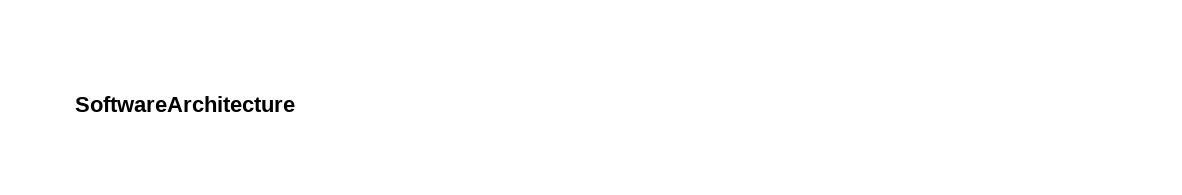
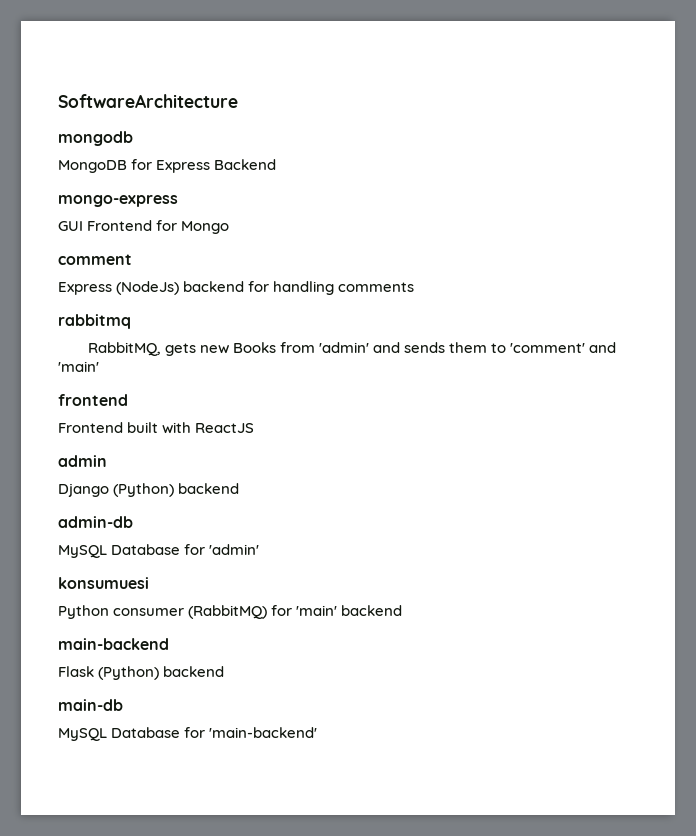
+ mongodb
+ MongoDB for Express Backend
+ mongo-express
+ GUI Frontend for Mongo
+ comment
+ Express (NodeJs) backend for handling comments
+ rabbitmq
+ RabbitMQ, gets new Books from 'admin' and sends them to 'comment' and 'main'
+ frontend
+ Frontend built with ReactJS
+ admin
+ Django (Python) backend
+ admin-db
+ MySQL Database for 'admin'
+ konsumuesi
+ Python consumer (RabbitMQ) for 'main' backend
+ main-backend
+ Flask (Python) backend
+ main-db
+ MySQL Database for 'main-backend'

